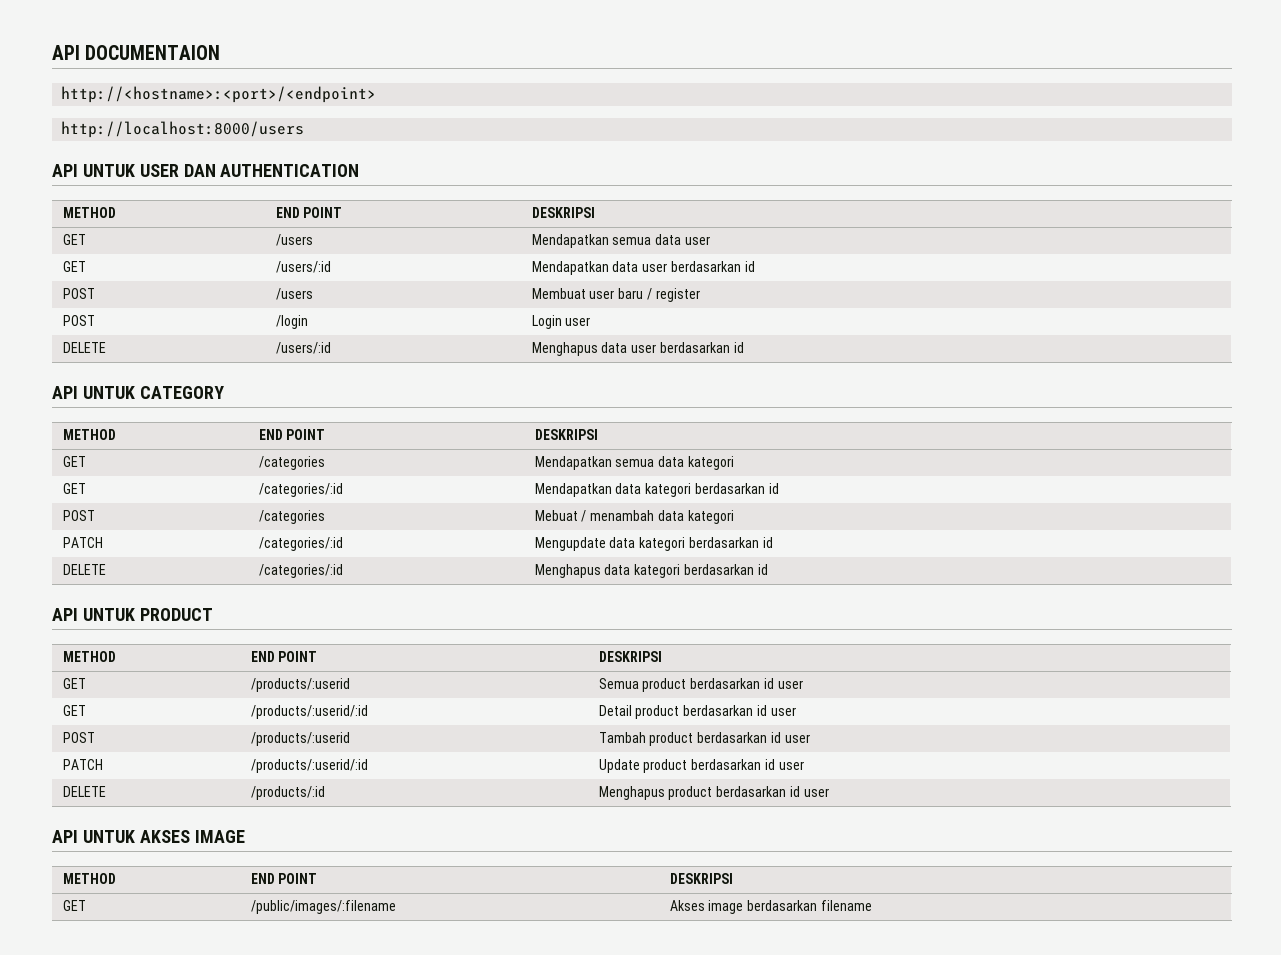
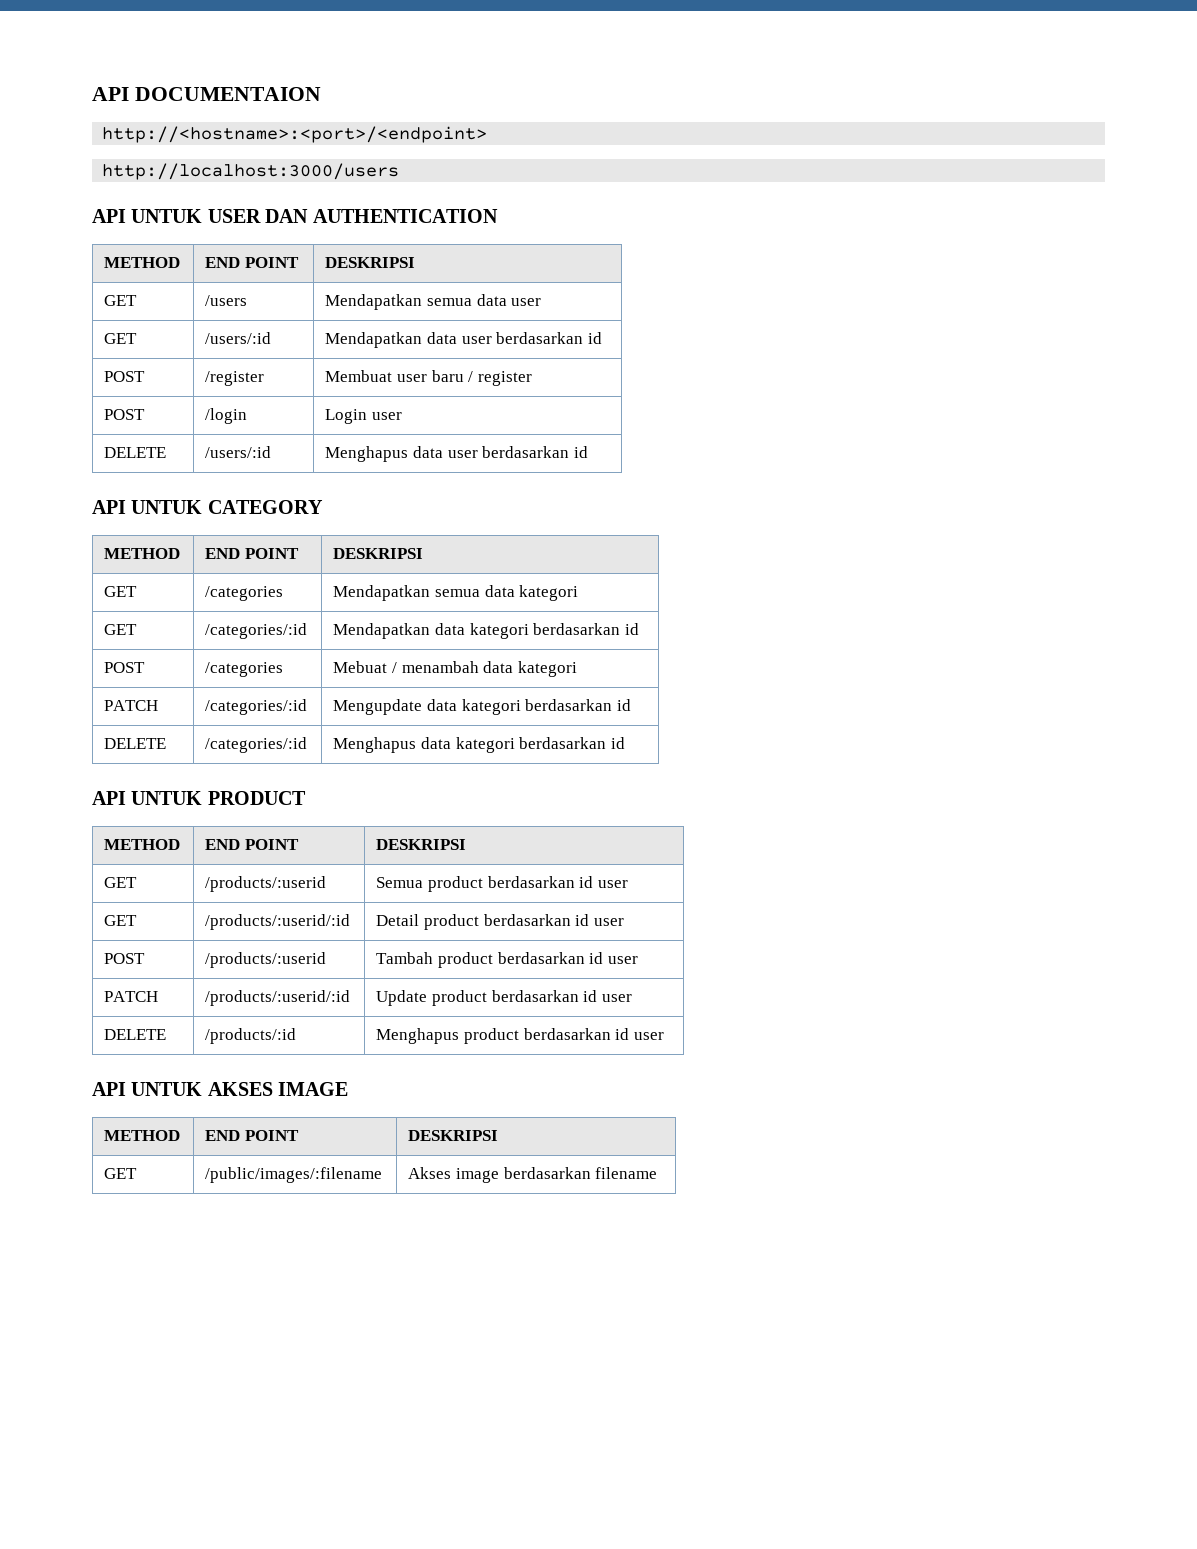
- http://localhost:8000/users
+ http://localhost:3000/users
- POST | /users | Membuat user baru / register
+ POST | /register | Membuat user baru / register

